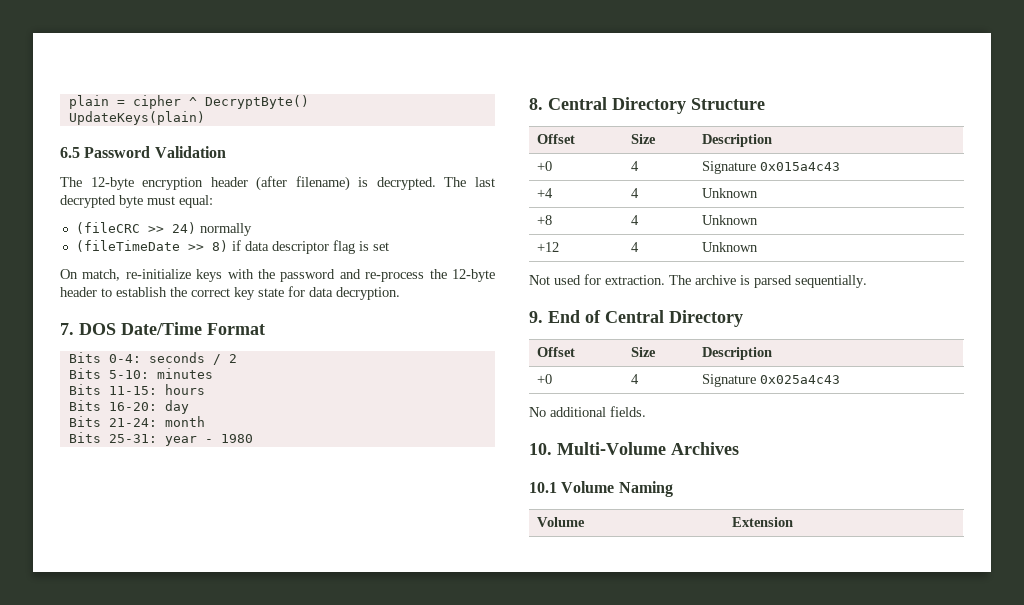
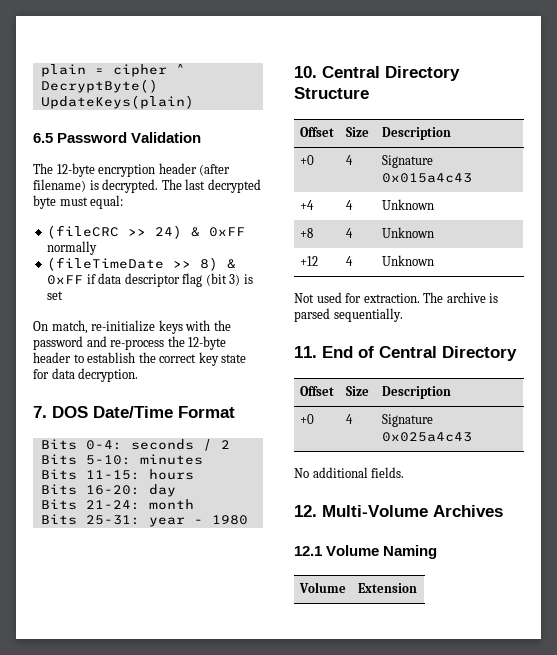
- (fileCRC >> 24) normally
+ (fileCRC >> 24) & 0xFF normally
- (fileTimeDate >> 8) if data descriptor flag is set
+ (fileTimeDate >> 8) & 0xFF if data descriptor flag (bit 3) is set
- 8. Central Directory Structure
+ 10. Central Directory Structure
- 9. End of Central Directory
+ 11. End of Central Directory
- 10. Multi-Volume Archives
+ 12. Multi-Volume Archives
- 10.1 Volume Naming
+ 12.1 Volume Naming

